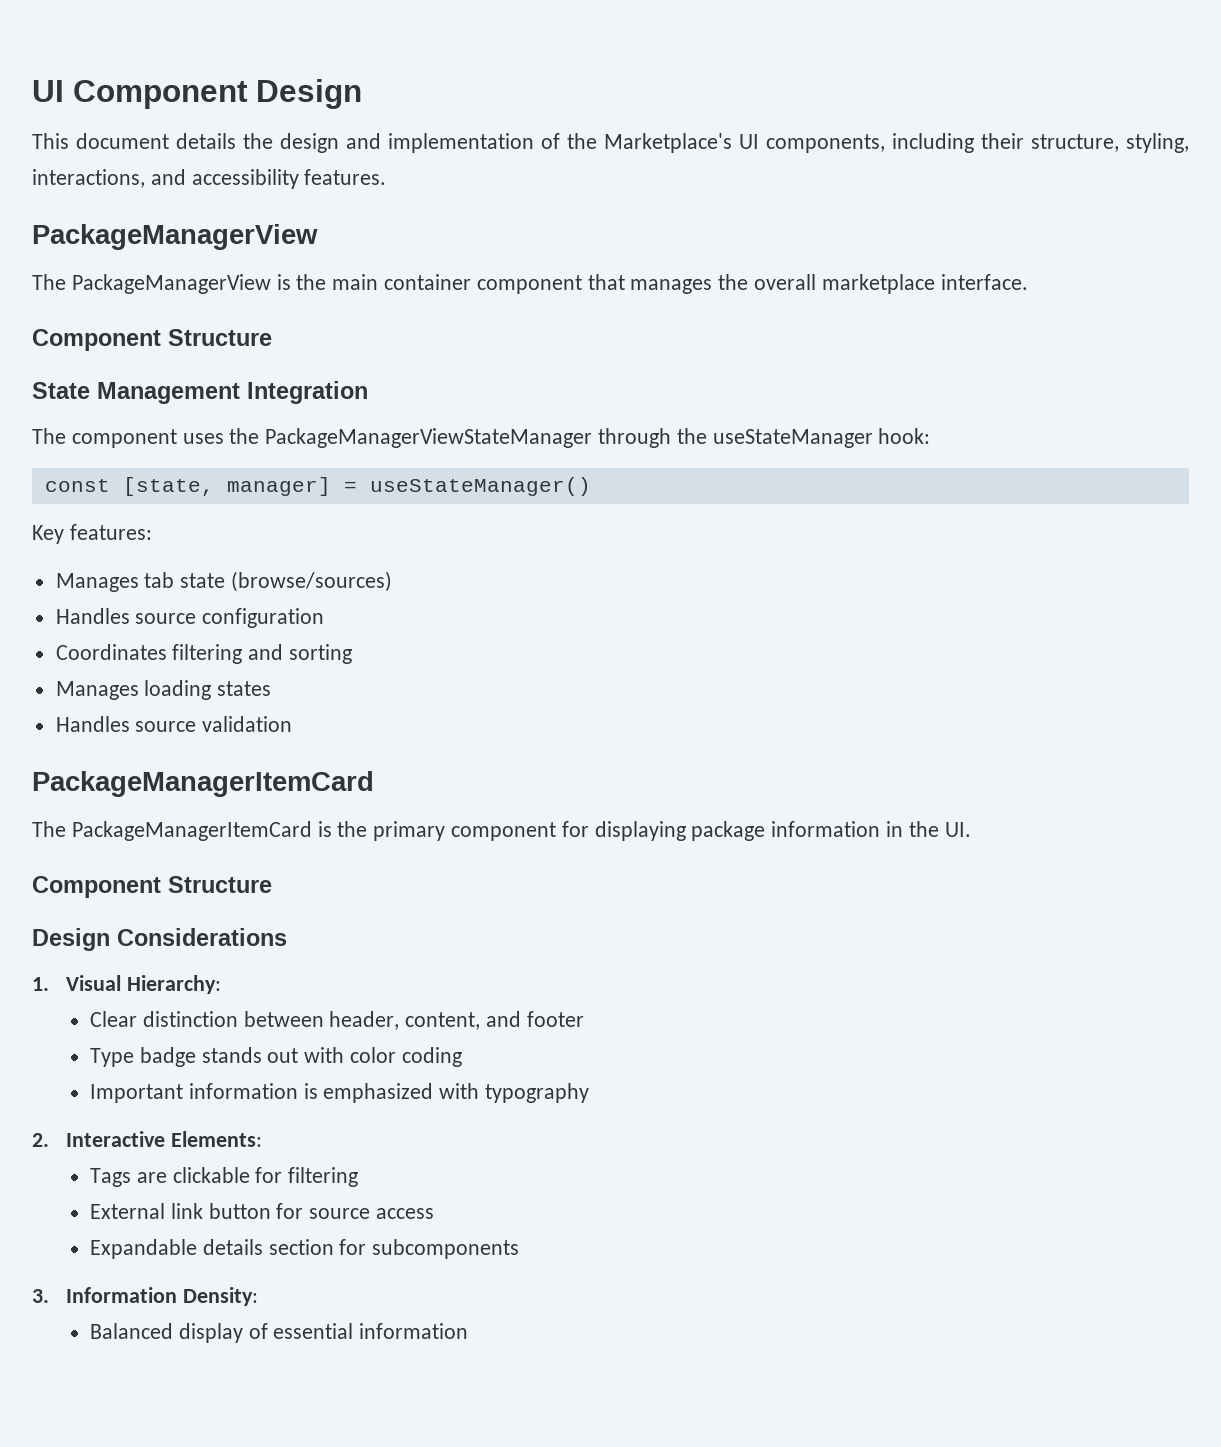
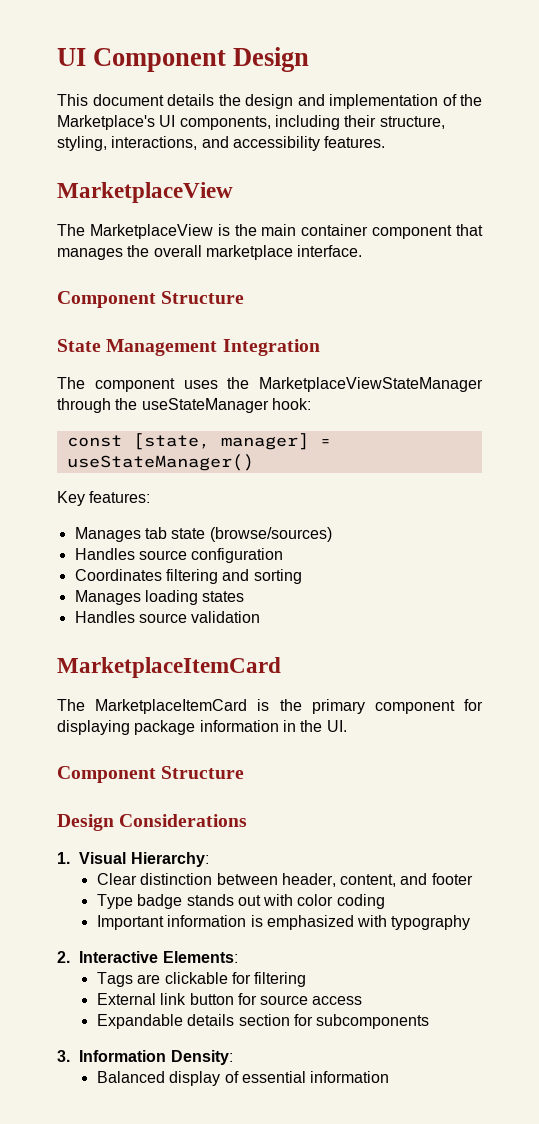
  This document details the design and implementation of the Marketplace's UI components, including their structure, styling, interactions, and accessibility features.
- PackageManagerView
- The PackageManagerView is the main container component that manages the overall marketplace interface.
+ MarketplaceView
+ The MarketplaceView is the main container component that manages the overall marketplace interface.
- The component uses the PackageManagerViewStateManager through the useStateManager hook:
+ The component uses the MarketplaceViewStateManager through the useStateManager hook:
  Handles source validation
- PackageManagerItemCard
- The PackageManagerItemCard is the primary component for displaying package information in the UI.
+ MarketplaceItemCard
+ The MarketplaceItemCard is the primary component for displaying package information in the UI.

